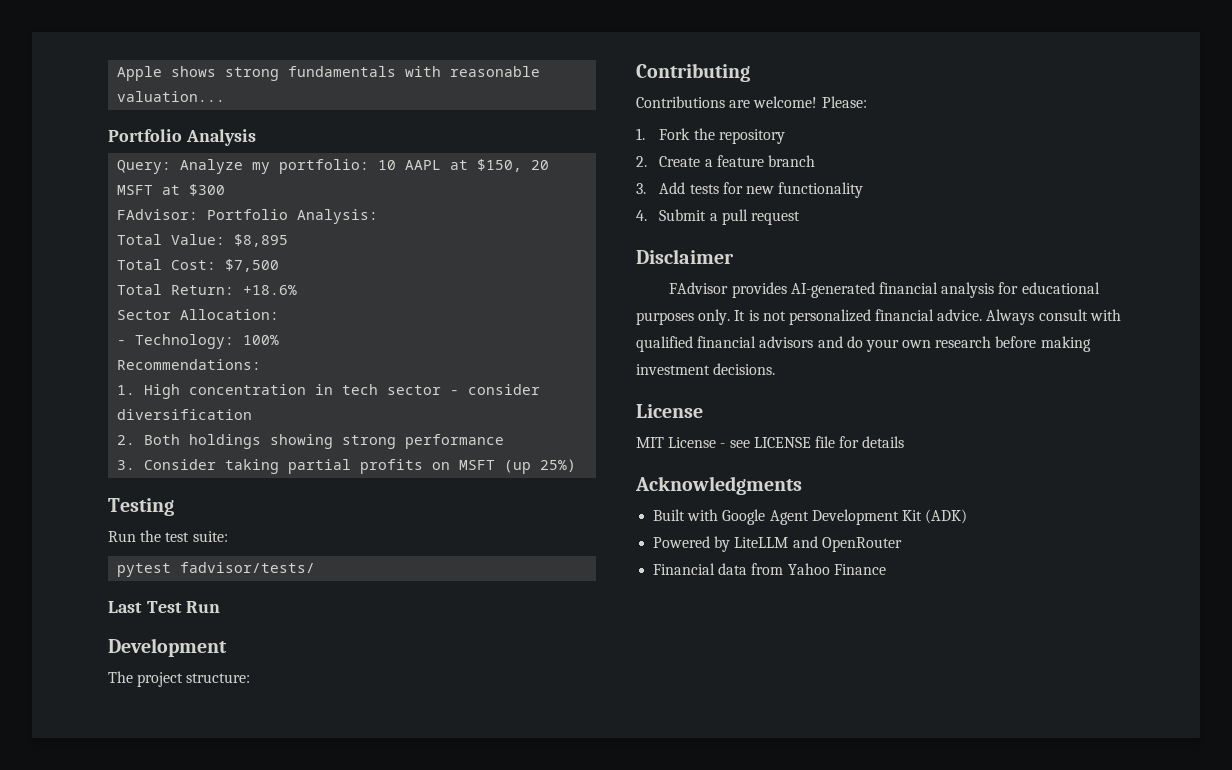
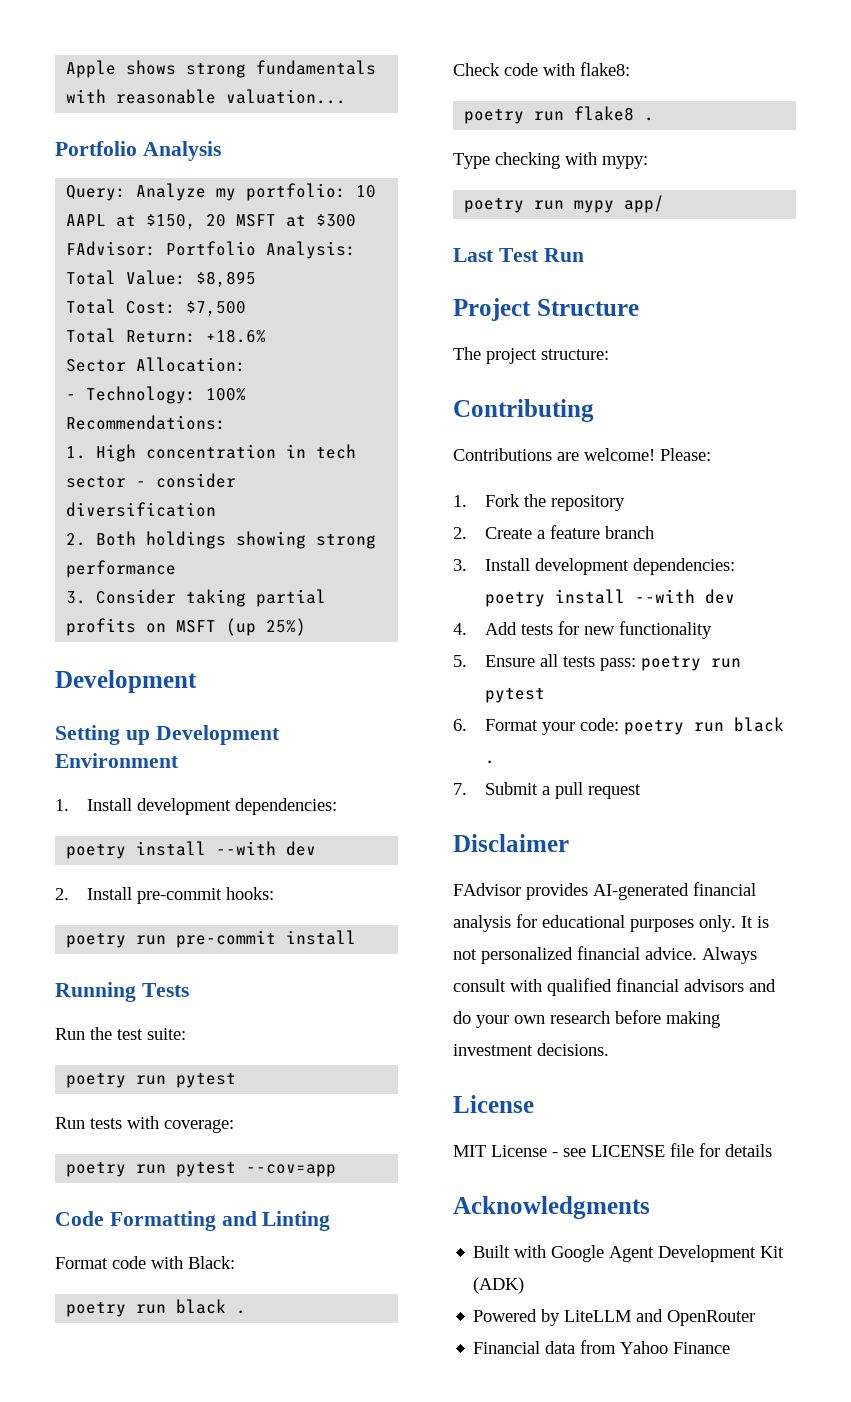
  3. Consider taking partial profits on MSFT (up 25%)
- Testing
+ Development
+ Setting up Development Environment
+ 1. Install development dependencies:
+ poetry install --with dev
+ 2. Install pre-commit hooks:
+ poetry run pre-commit install
+ Running Tests
  Run the test suite:
- pytest fadvisor/tests/
+ poetry run pytest
+ Run tests with coverage:
+ poetry run pytest --cov=app
+ Code Formatting and Linting
+ Format code with Black:
+ poetry run black .
+ Check code with flake8:
+ poetry run flake8 .
+ Type checking with mypy:
+ poetry run mypy app/
  Last Test Run
- Development
+ Project Structure
- 3. Add tests for new functionality
+ 3. Install development dependencies: poetry install --with dev
+ 4. Add tests for new functionality
- 4. Submit a pull request
+ 5. Ensure all tests pass: poetry run pytest
+ 6. Format your code: poetry run black .
+ 7. Submit a pull request

